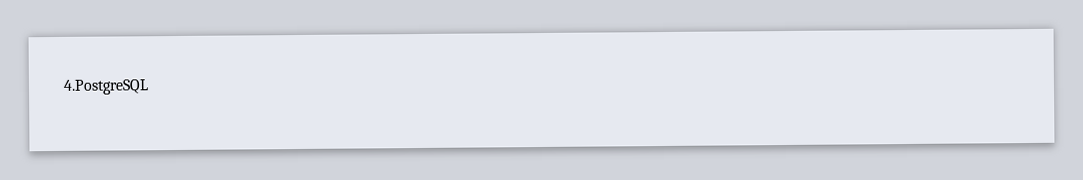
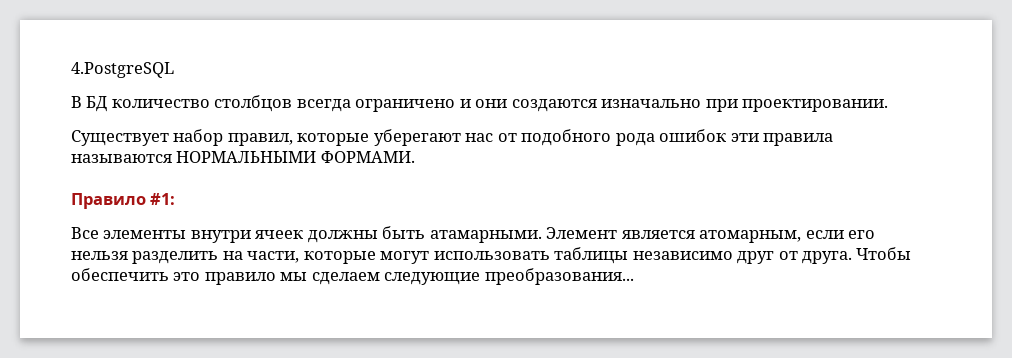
+ В БД количество столбцов всегда ограничено и они создаются изначально при проектировании.
+ Существует набор правил, которые уберегают нас от подобного рода ошибок эти правила называются НОРМАЛЬНЫМИ ФОРМАМИ.
+ Правило #1:
+ Все элементы внутри ячеек должны быть атамарными. Элемент является атомарным, если его нельзя разделить на части, которые могут использовать таблицы независимо друг от друга. Чтобы обеспечить это правило мы сделаем следующие преобразования...

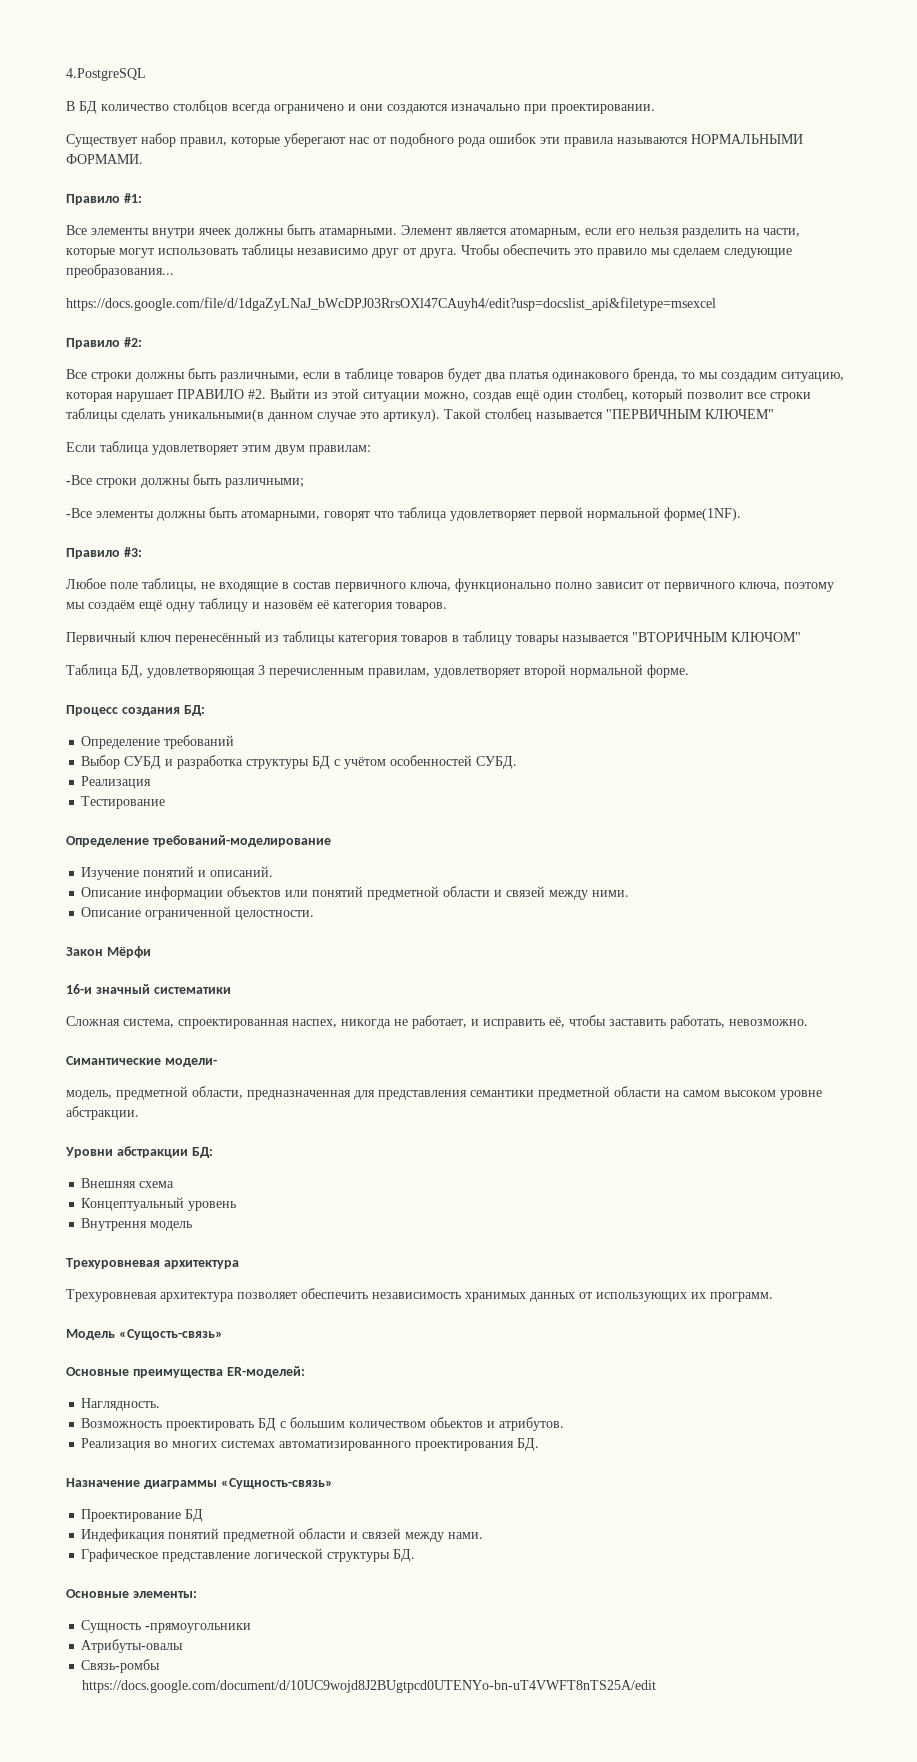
+ https://docs.google.com/file/d/1dgaZyLNaJ_bWcDPJ03RrsOXl47CAuyh4/edit?usp=docslist_api&filetype=msexcel
+ Правило #2:
+ Все строки должны быть различными, если в таблице товаров будет два платья одинакового бренда, то мы создадим ситуацию, которая нарушает ПРАВИЛО #2. Выйти из этой ситуации можно, создав ещё один столбец, который позволит все строки таблицы сделать уникальными(в данном случае это артикул). Такой столбец называется "ПЕРВИЧНЫМ КЛЮЧЕМ"
+ Если таблица удовлетворяет этим двум правилам:
+ -Все строки должны быть различными;
+ -Все элементы должны быть атомарными, говорят что таблица удовлетворяет первой нормальной форме(1NF).
+ Правило #3:
+ Любое поле таблицы, не входящие в состав первичного ключа, функционально полно зависит от первичного ключа, поэтому мы создаём ещё одну таблицу и назовём её категория товаров.
+ Первичный ключ перенесённый из таблицы категория товаров в таблицу товары называется "ВТОРИЧНЫМ КЛЮЧОМ"
+ Таблица БД, удовлетворяющая 3 перечисленным правилам, удовлетворяет второй нормальной форме.
+ Процесс создания БД:
+ Определение требований
+ Выбор СУБД и разработка структуры БД с учётом особенностей СУБД.
+ Реализация
+ Тестирование
+ Определение требований-моделирование
+ Изучение понятий и описаний.
+ Описание информации объектов или понятий предметной области и связей между ними.
+ Описание ограниченной целостности.
+ Закон Мёрфи
+ 16-и значный систематики
+ Сложная система, спроектированная наспех, никогда не работает, и исправить её, чтобы заставить работать, невозможно.
+ Симантические модели-
+ модель, предметной области, предназначенная для представления семантики предметной области на самом высоком уровне абстракции.
+ Уровни абстракции БД:
+ Внешняя схема
+ Концептуальный уровень
+ Внутрення модель
+ Трехуровневая архитектура
+ Трехуровневая архитектура позволяет обеспечить независимость хранимых данных от использующих их программ.
+ Модель «Сущость-связь»
+ Основные преимущества ER-моделей:
+ Наглядность.
+ Возможность проектировать БД с большим количеством обьектов и атрибутов.
+ Реализация во многих системах автоматизированного проектирования БД.
+ Назначение диаграммы «Сущность-связь»
+ Проектирование БД
+ Индефикация понятий предметной области и связей между нами.
+ Графическое представление логической структуры БД.
+ Основные элементы:
+ Сущность -прямоугольники
+ Атрибуты-овалы
+ Связь-ромбы
+ https://docs.google.com/document/d/10UC9wojd8J2BUgtpcd0UTENYo-bn-uT4VWFT8nTS25A/edit

